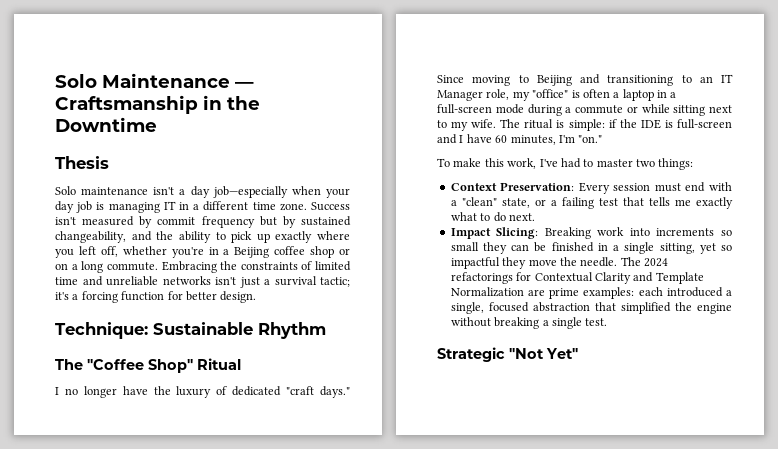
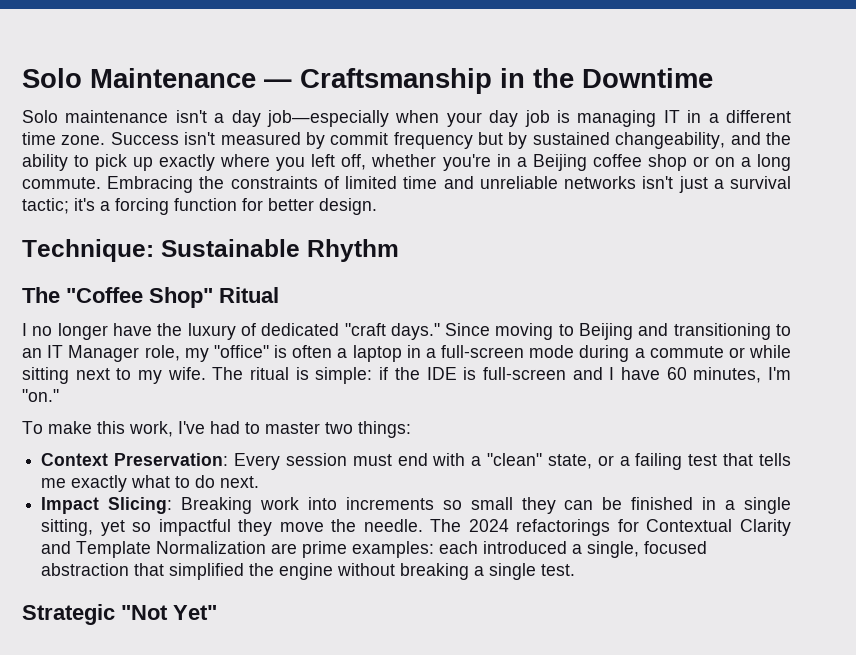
- Thesis

